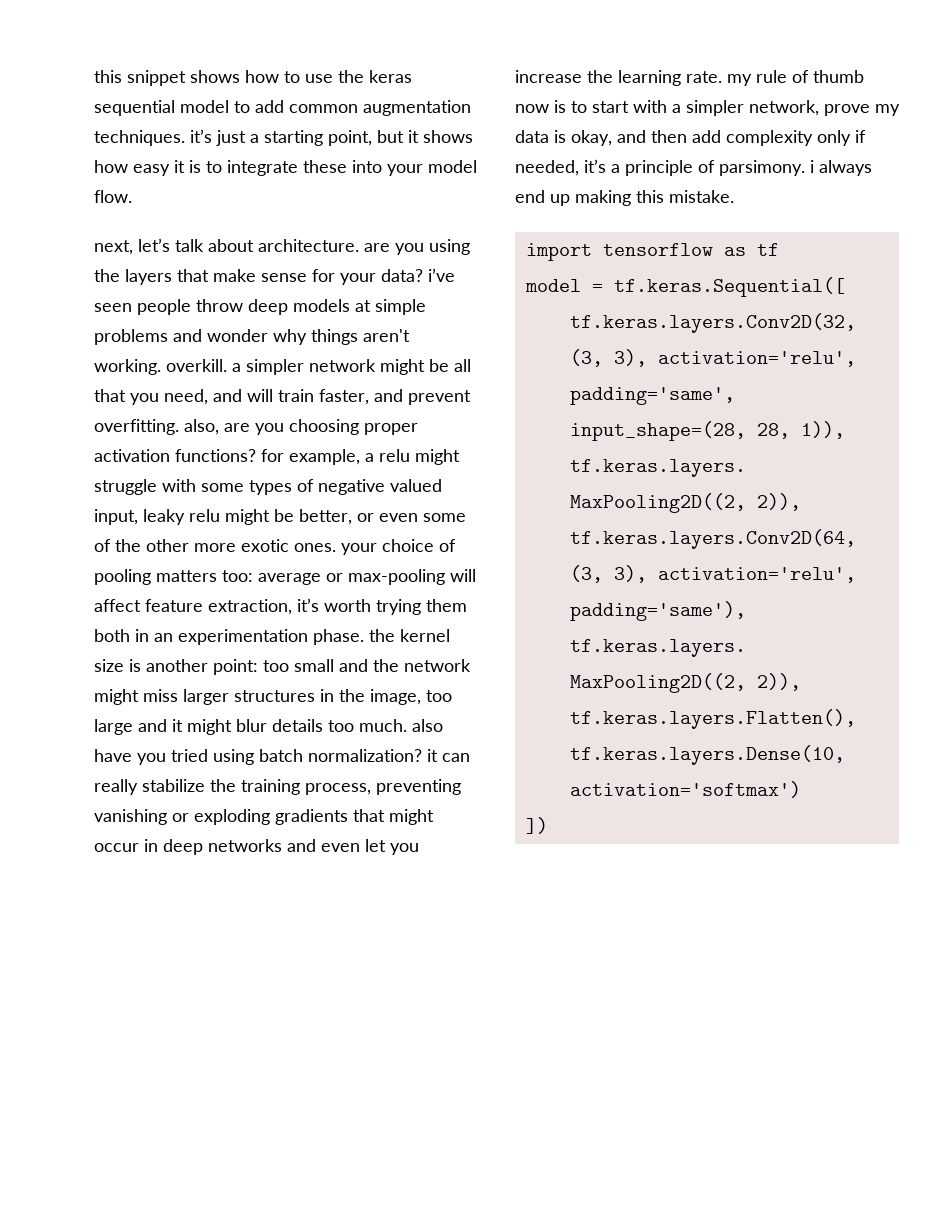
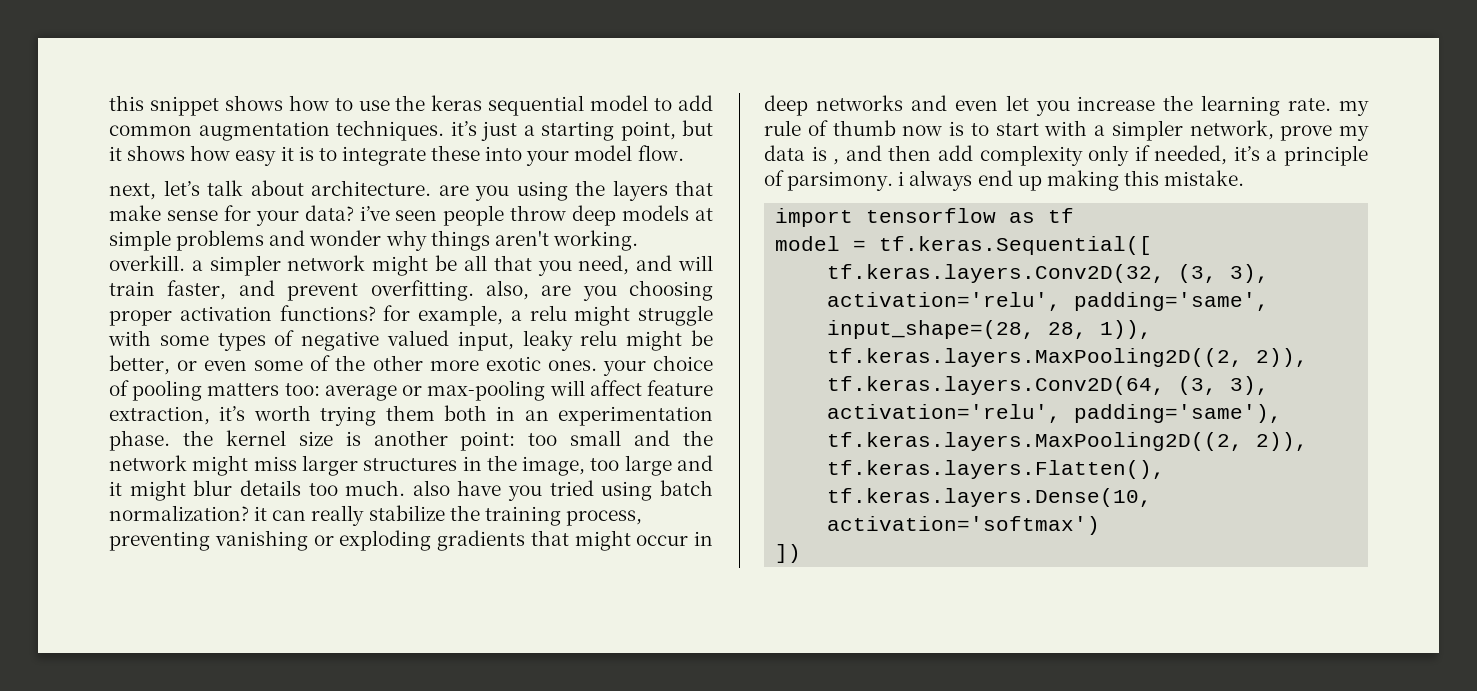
- too small and the network might miss larger structures in the image, too large and it might blur details too much. also have you tried using batch normalization? it can really stabilize the training process, preventing vanishing or exploding gradients that might occur in deep networks and even let you increase the learning rate. my rule of thumb now is to start with a simpler network, prove my data is okay, and then add complexity only if needed, it’s a principle of parsimony. i always end up making this mistake.
+ too small and the network might miss larger structures in the image, too large and it might blur details too much. also have you tried using batch normalization? it can really stabilize the training process, preventing vanishing or exploding gradients that might occur in deep networks and even let you increase the learning rate. my rule of thumb now is to start with a simpler network, prove my data is , and then add complexity only if needed, it’s a principle of parsimony. i always end up making this mistake.

